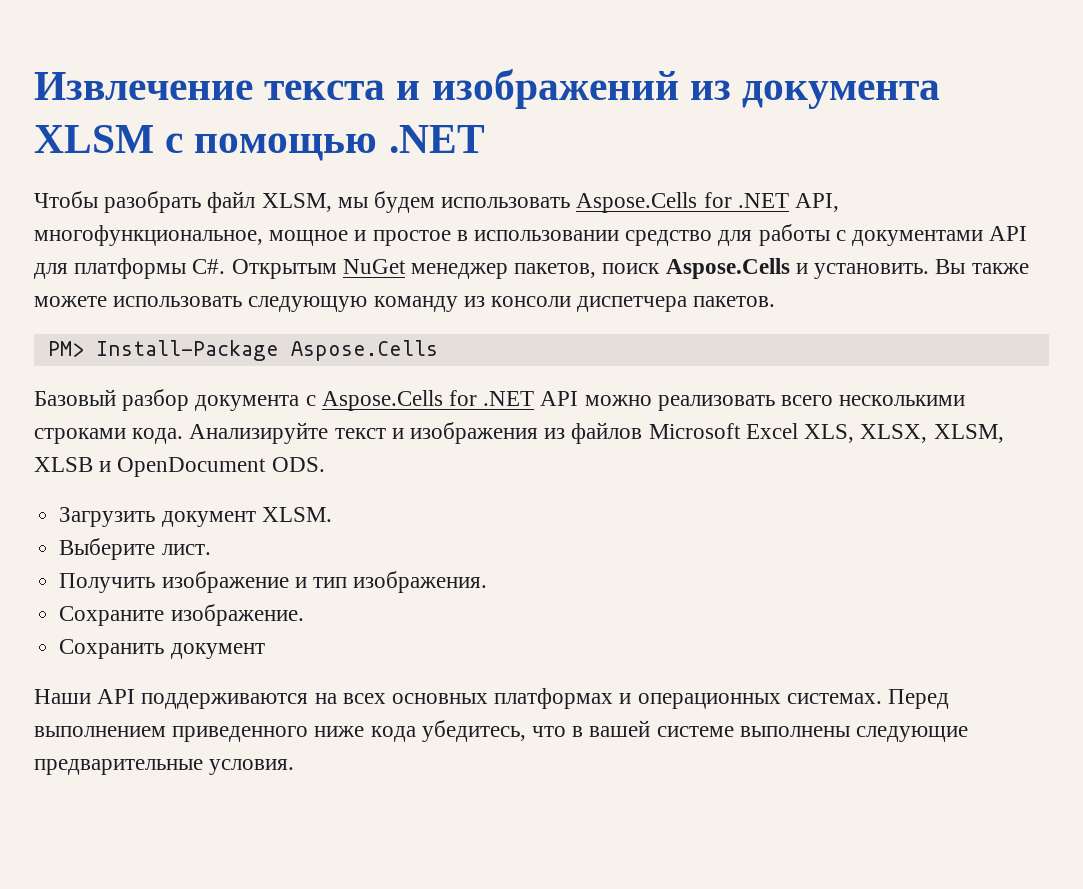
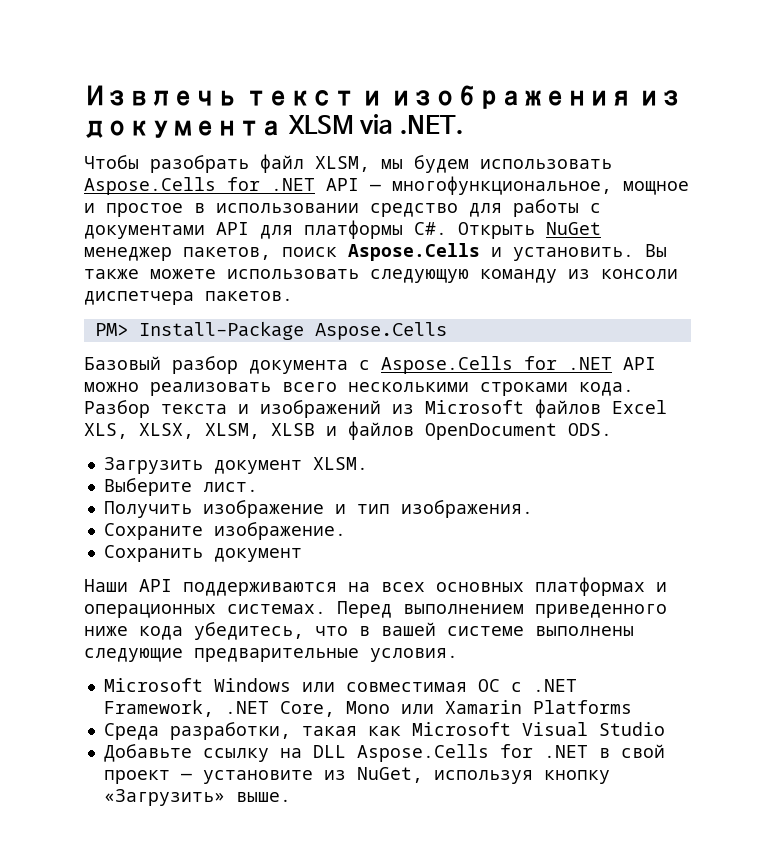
- Извлечение текста и изображений из документа XLSM с помощью .NET
+ Извлечь текст и изображения из документа XLSM via .NET.
- Чтобы разобрать файл XLSM, мы будем использовать Aspose.Cells for .NET API, многофункциональное, мощное и простое в использовании средство для работы с документами API для платформы C#. Открытым NuGet менеджер пакетов, поиск Aspose.Cells и установить.
+ Чтобы разобрать файл XLSM, мы будем использовать Aspose.Cells for .NET API — многофункциональное, мощное и простое в использовании средство для работы с документами API для платформы C#. Открыть NuGet менеджер пакетов, поиск Aspose.Cells и установить.
- Анализируйте текст и изображения из файлов Microsoft Excel XLS, XLSX, XLSM, XLSB и OpenDocument ODS.
+ Разбор текста и изображений из Microsoft файлов Excel XLS, XLSX, XLSM, XLSB и файлов OpenDocument ODS.
+ Microsoft Windows или совместимая ОС с .NET Framework, .NET Core, Mono или Xamarin Platforms
+ Среда разработки, такая как Microsoft Visual Studio
+ Добавьте ссылку на DLL Aspose.Cells for .NET в свой проект — установите из NuGet, используя кнопку «Загрузить» выше.

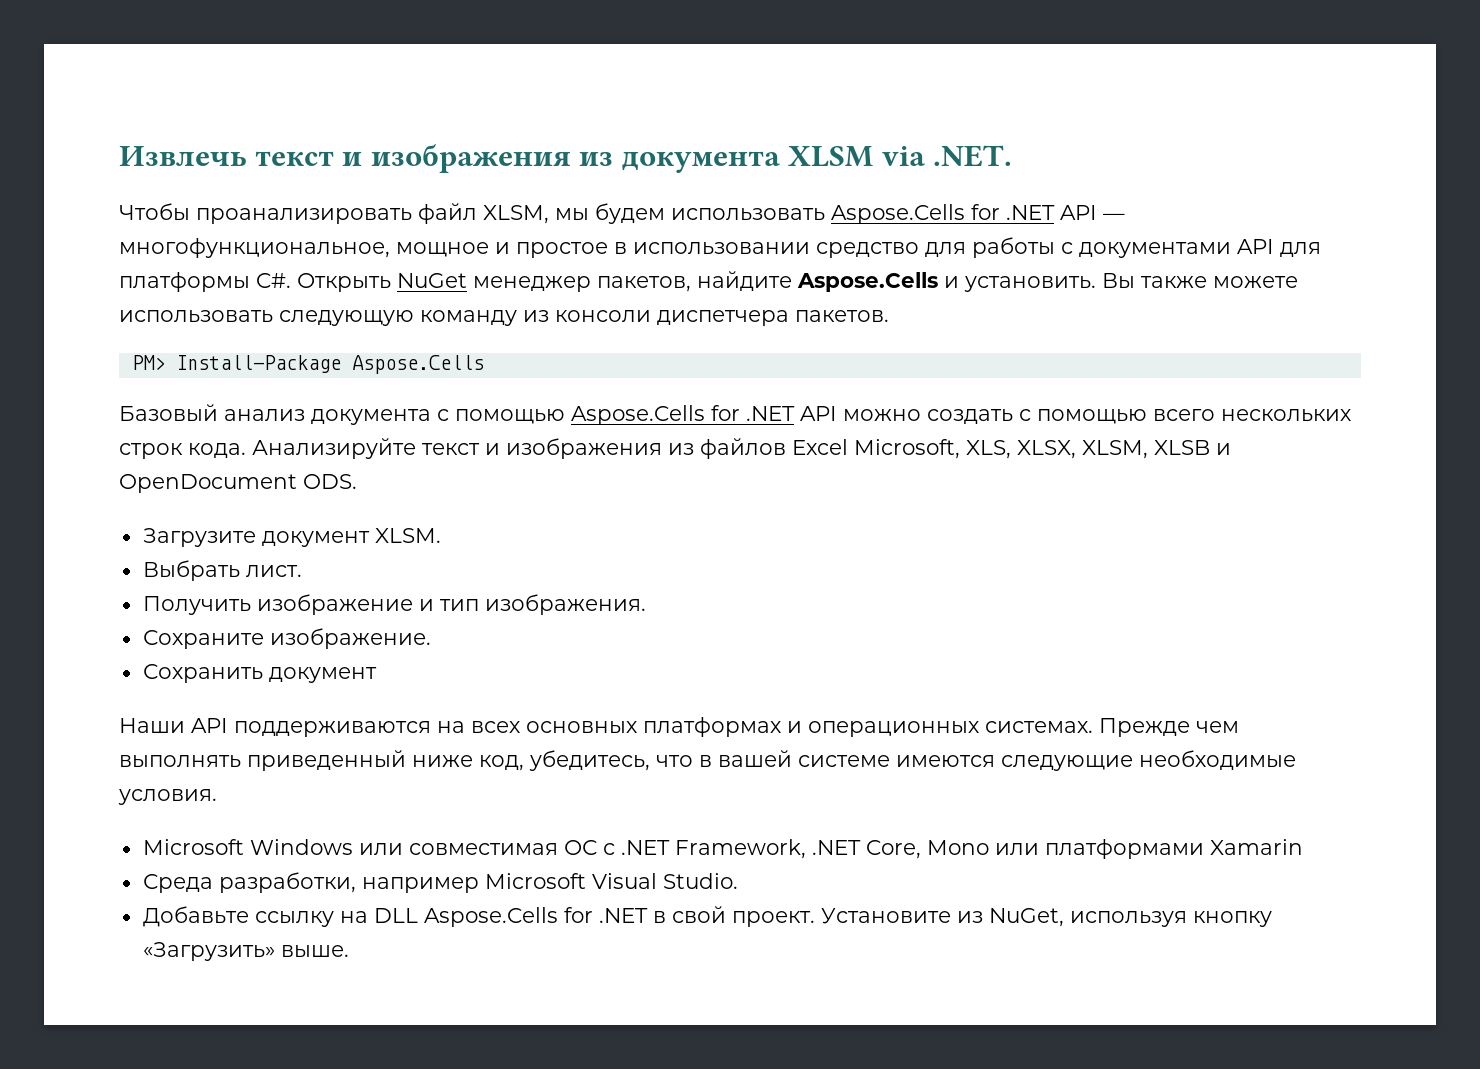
- Чтобы разобрать файл XLSM, мы будем использовать Aspose.Cells for .NET API — многофункциональное, мощное и простое в использовании средство для работы с документами API для платформы C#. Открыть NuGet менеджер пакетов, поиск Aspose.Cells и установить.
+ Чтобы проанализировать файл XLSM, мы будем использовать Aspose.Cells for .NET API — многофункциональное, мощное и простое в использовании средство для работы с документами API для платформы C#. Открыть NuGet менеджер пакетов, найдите Aspose.Cells и установить.
- Базовый разбор документа с Aspose.Cells for .NET API можно реализовать всего несколькими строками кода. Разбор текста и изображений из Microsoft файлов Excel XLS, XLSX, XLSM, XLSB и файлов OpenDocument ODS.
+ Базовый анализ документа с помощью Aspose.Cells for .NET API можно создать с помощью всего нескольких строк кода. Анализируйте текст и изображения из файлов Excel Microsoft, XLS, XLSX, XLSM, XLSB и OpenDocument ODS.
- Загрузить документ XLSM.
+ Загрузите документ XLSM.
- Выберите лист.
+ Выбрать лист.
- Перед выполнением приведенного ниже кода убедитесь, что в вашей системе выполнены следующие предварительные условия.
+ Прежде чем выполнять приведенный ниже код, убедитесь, что в вашей системе имеются следующие необходимые условия.
- Microsoft Windows или совместимая ОС с .NET Framework, .NET Core, Mono или Xamarin Platforms
+ Microsoft Windows или совместимая ОС с .NET Framework, .NET Core, Mono или платформами Xamarin
- Среда разработки, такая как Microsoft Visual Studio
+ Среда разработки, например Microsoft Visual Studio.
- Добавьте ссылку на DLL Aspose.Cells for .NET в свой проект — установите из NuGet, используя кнопку «Загрузить» выше.
+ Добавьте ссылку на DLL Aspose.Cells for .NET в свой проект. Установите из NuGet, используя кнопку «Загрузить» выше.

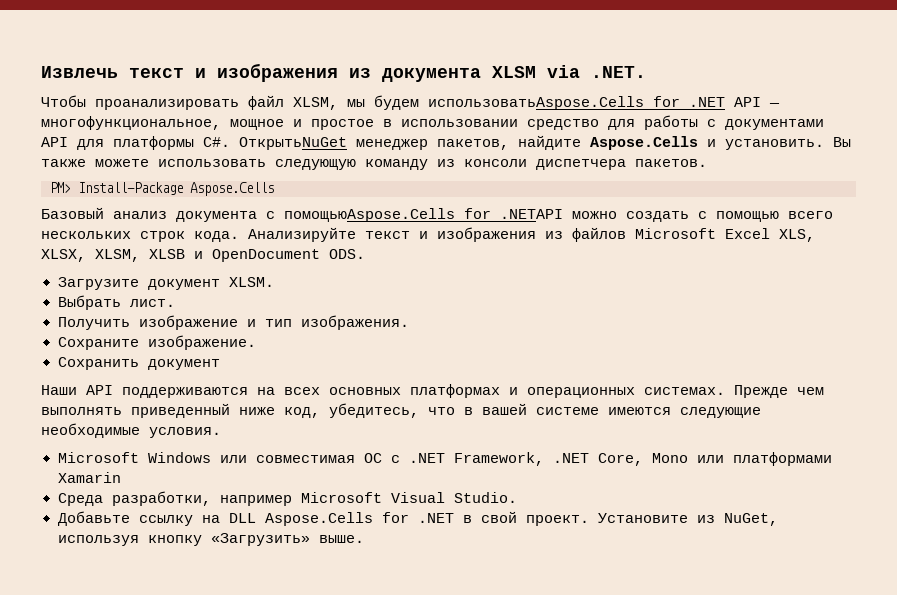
- Чтобы проанализировать файл XLSM, мы будем использовать Aspose.Cells for .NET API — многофункциональное, мощное и простое в использовании средство для работы с документами API для платформы C#. Открыть NuGet менеджер пакетов, найдите Aspose.Cells и установить.
+ Чтобы проанализировать файл XLSM, мы будем использоватьAspose.Cells for .NET API — многофункциональное, мощное и простое в использовании средство для работы с документами API для платформы C#. ОткрытьNuGet менеджер пакетов, найдите Aspose.Cells и установить.
- Базовый анализ документа с помощью Aspose.Cells for .NET API можно создать с помощью всего нескольких строк кода.
+ Базовый анализ документа с помощьюAspose.Cells for .NETAPI можно создать с помощью всего нескольких строк кода.
- Анализируйте текст и изображения из файлов Excel Microsoft, XLS, XLSX, XLSM, XLSB и OpenDocument ODS.
+ Анализируйте текст и изображения из файлов Microsoft Excel XLS, XLSX, XLSM, XLSB и OpenDocument ODS.

